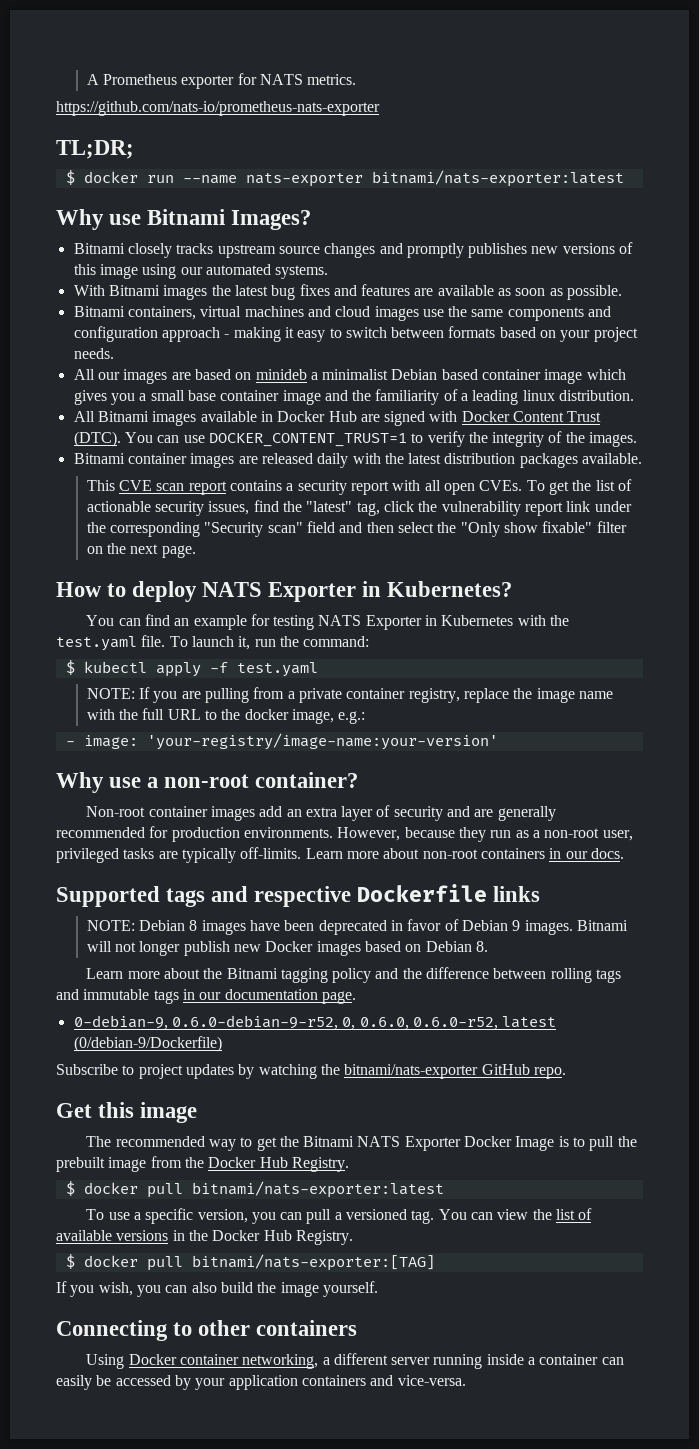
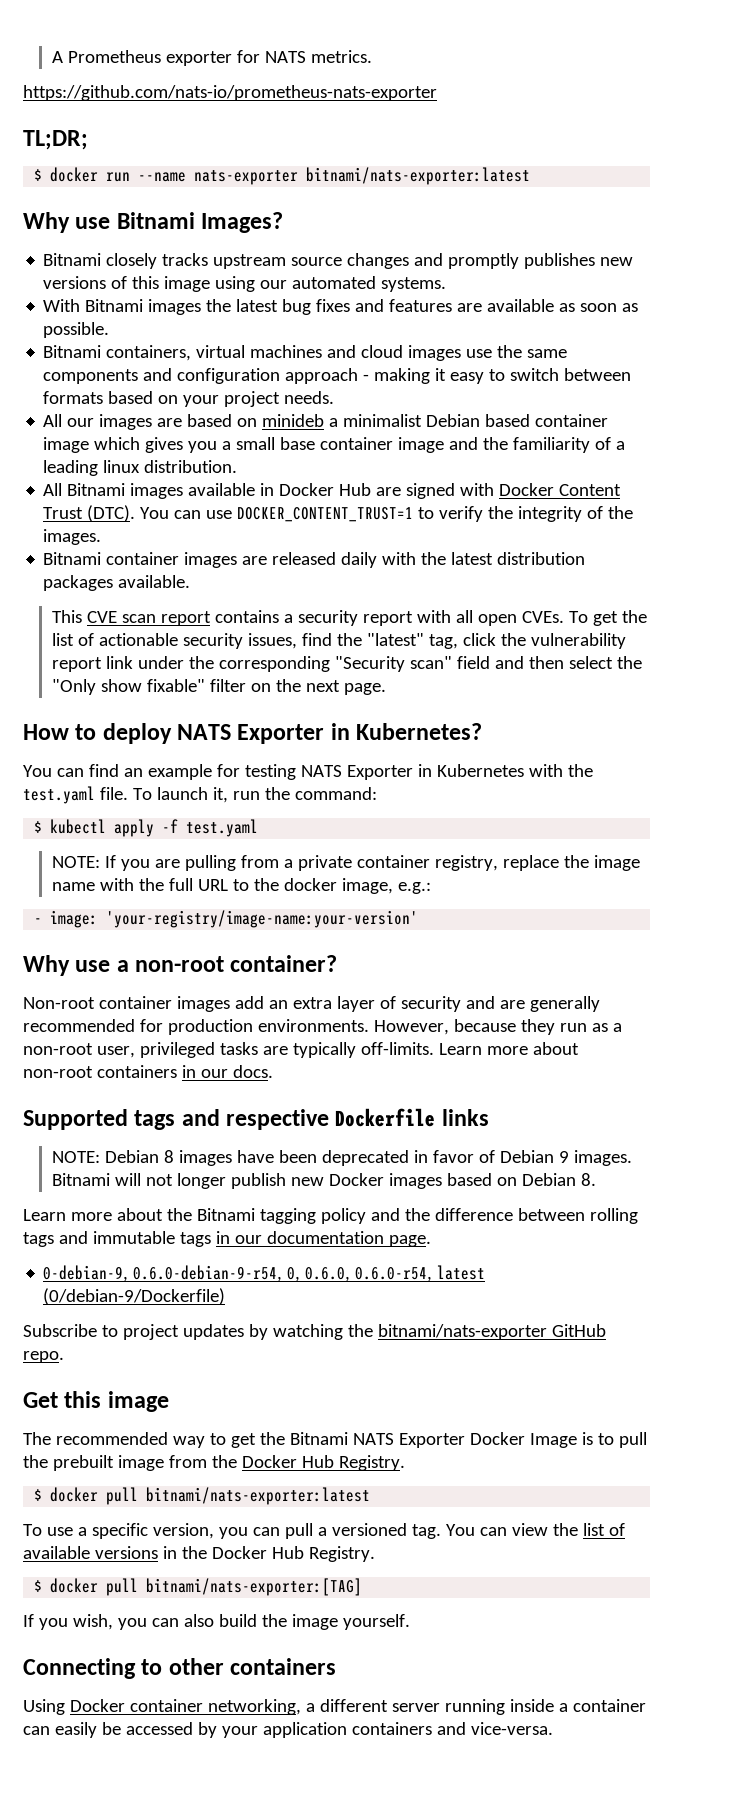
- 0-debian-9, 0.6.0-debian-9-r52, 0, 0.6.0, 0.6.0-r52, latest (0/debian-9/Dockerfile)
+ 0-debian-9, 0.6.0-debian-9-r54, 0, 0.6.0, 0.6.0-r54, latest (0/debian-9/Dockerfile)

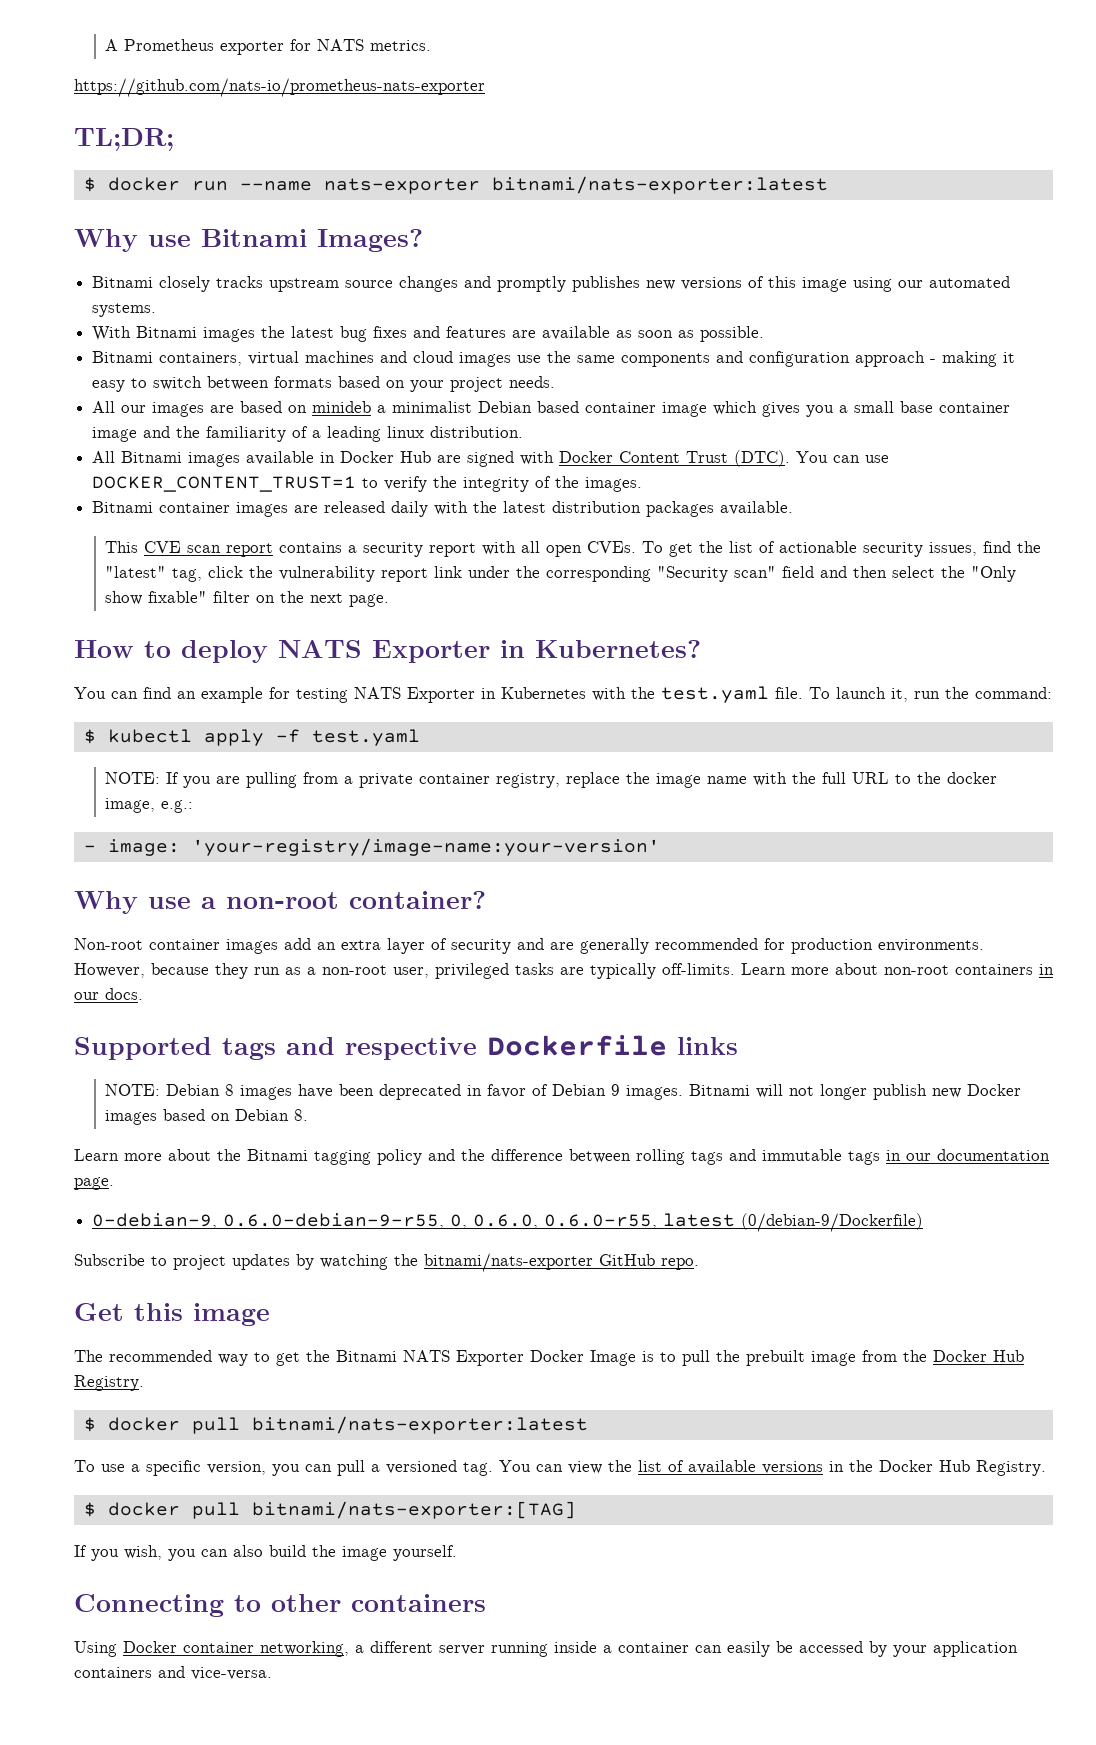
- 0-debian-9, 0.6.0-debian-9-r54, 0, 0.6.0, 0.6.0-r54, latest (0/debian-9/Dockerfile)
+ 0-debian-9, 0.6.0-debian-9-r55, 0, 0.6.0, 0.6.0-r55, latest (0/debian-9/Dockerfile)

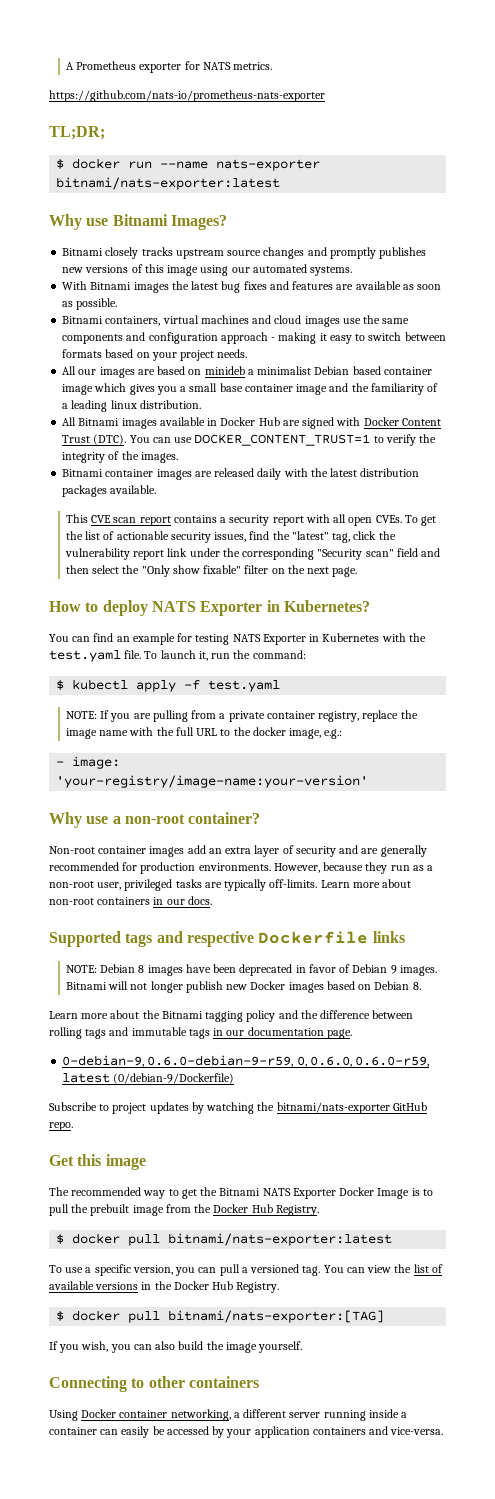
- 0-debian-9, 0.6.0-debian-9-r55, 0, 0.6.0, 0.6.0-r55, latest (0/debian-9/Dockerfile)
+ 0-debian-9, 0.6.0-debian-9-r59, 0, 0.6.0, 0.6.0-r59, latest (0/debian-9/Dockerfile)

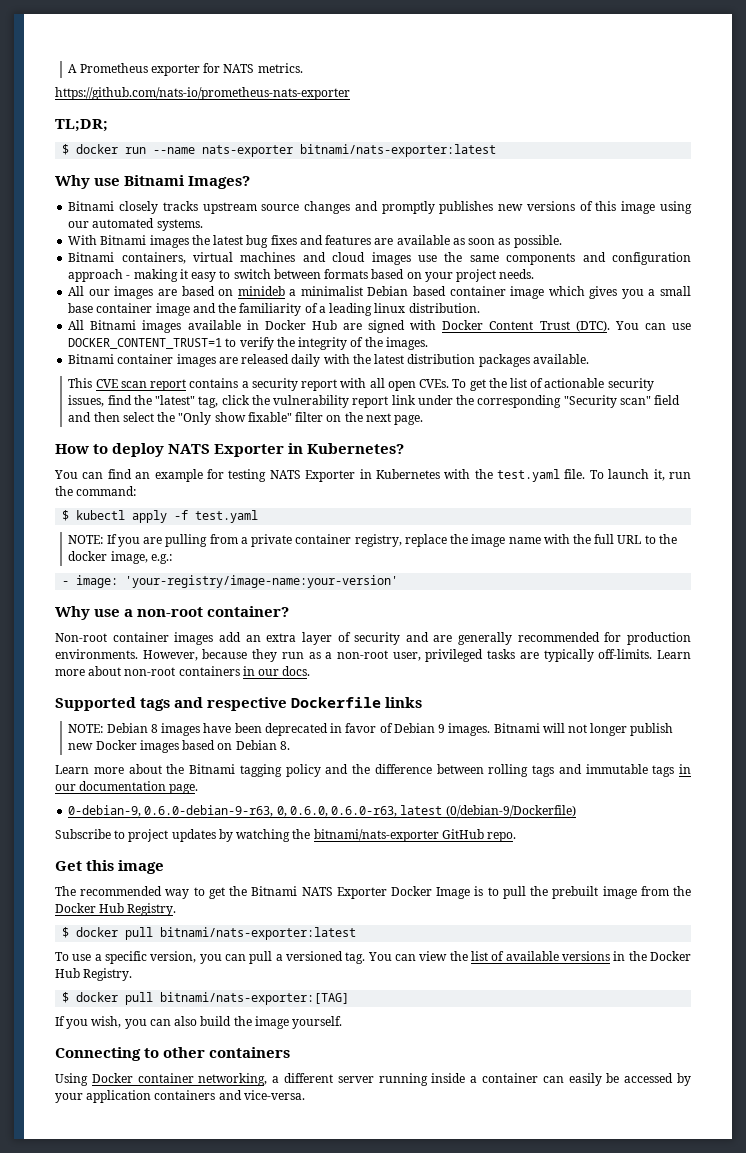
- 0-debian-9, 0.6.0-debian-9-r59, 0, 0.6.0, 0.6.0-r59, latest (0/debian-9/Dockerfile)
+ 0-debian-9, 0.6.0-debian-9-r63, 0, 0.6.0, 0.6.0-r63, latest (0/debian-9/Dockerfile)

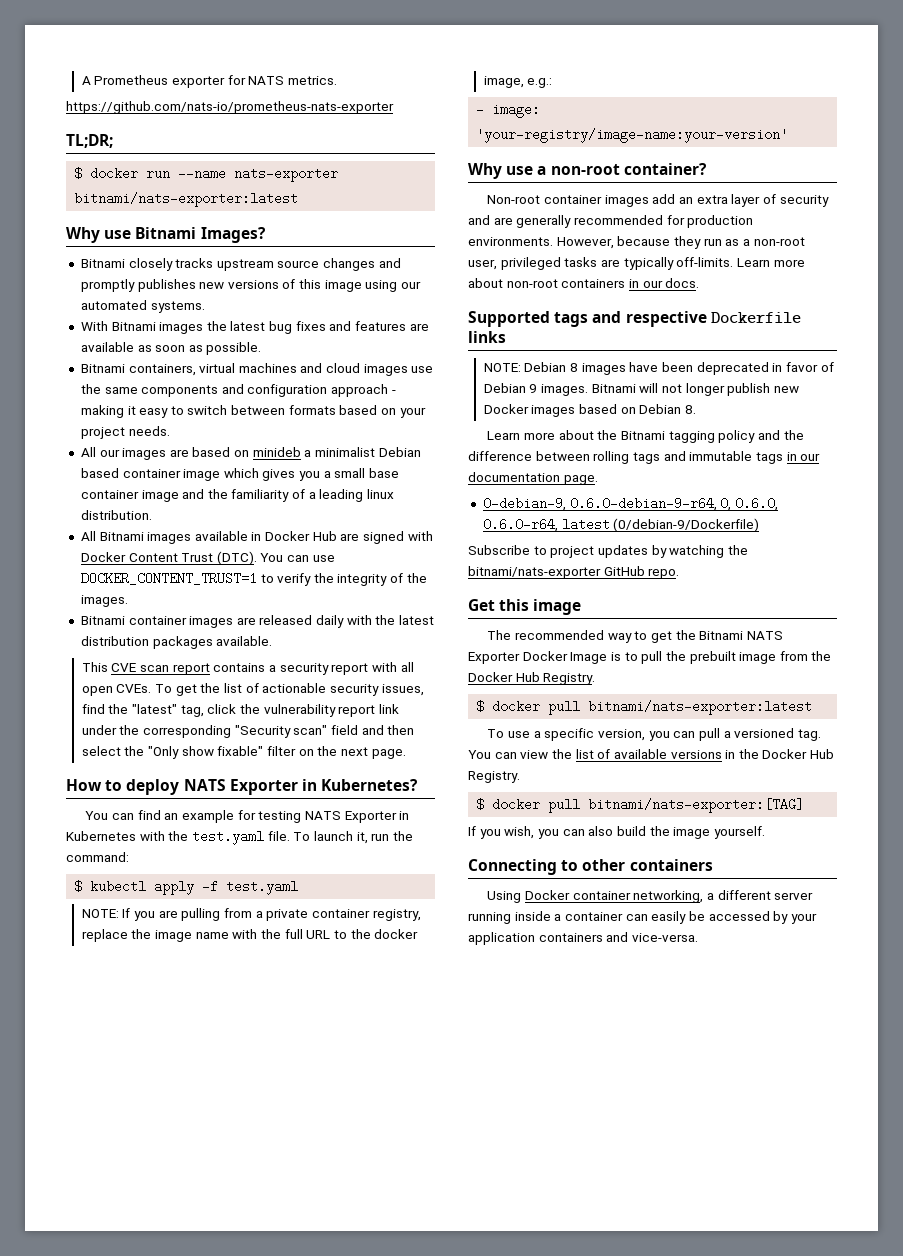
- 0-debian-9, 0.6.0-debian-9-r63, 0, 0.6.0, 0.6.0-r63, latest (0/debian-9/Dockerfile)
+ 0-debian-9, 0.6.0-debian-9-r64, 0, 0.6.0, 0.6.0-r64, latest (0/debian-9/Dockerfile)

